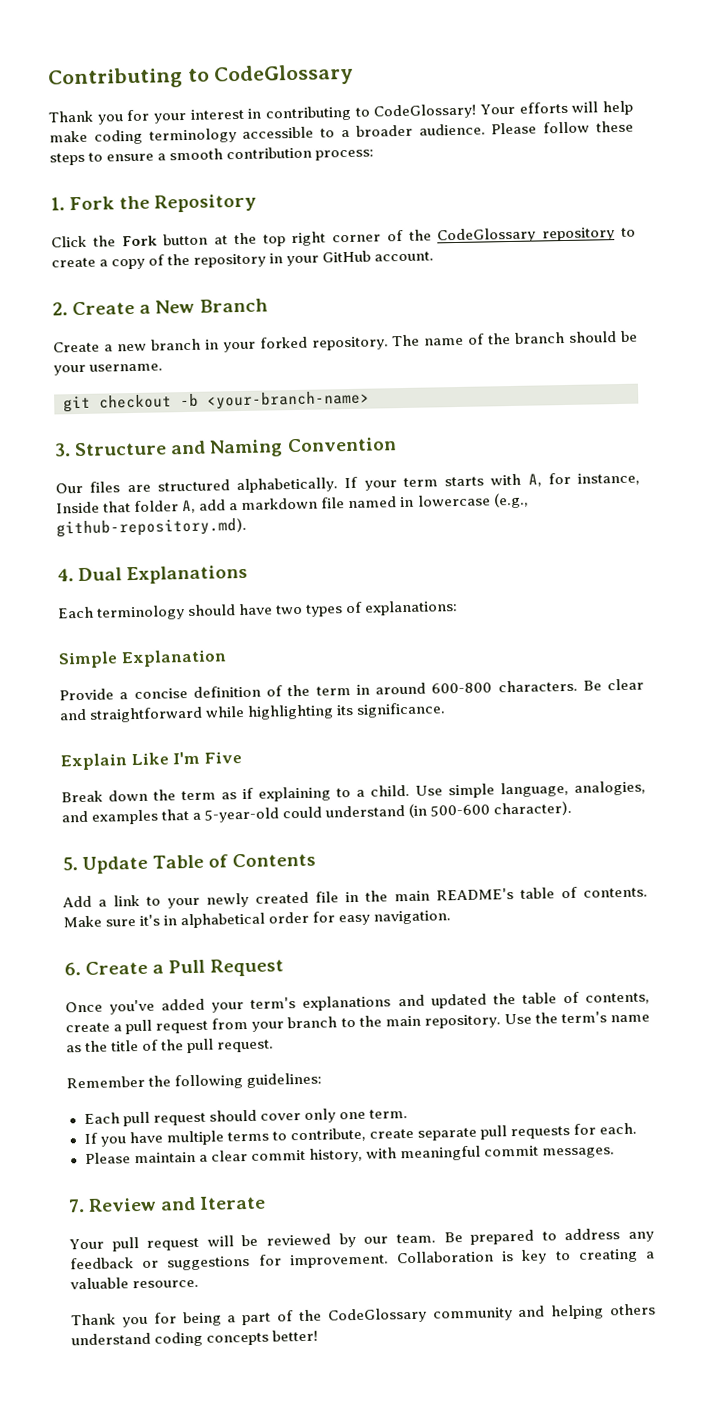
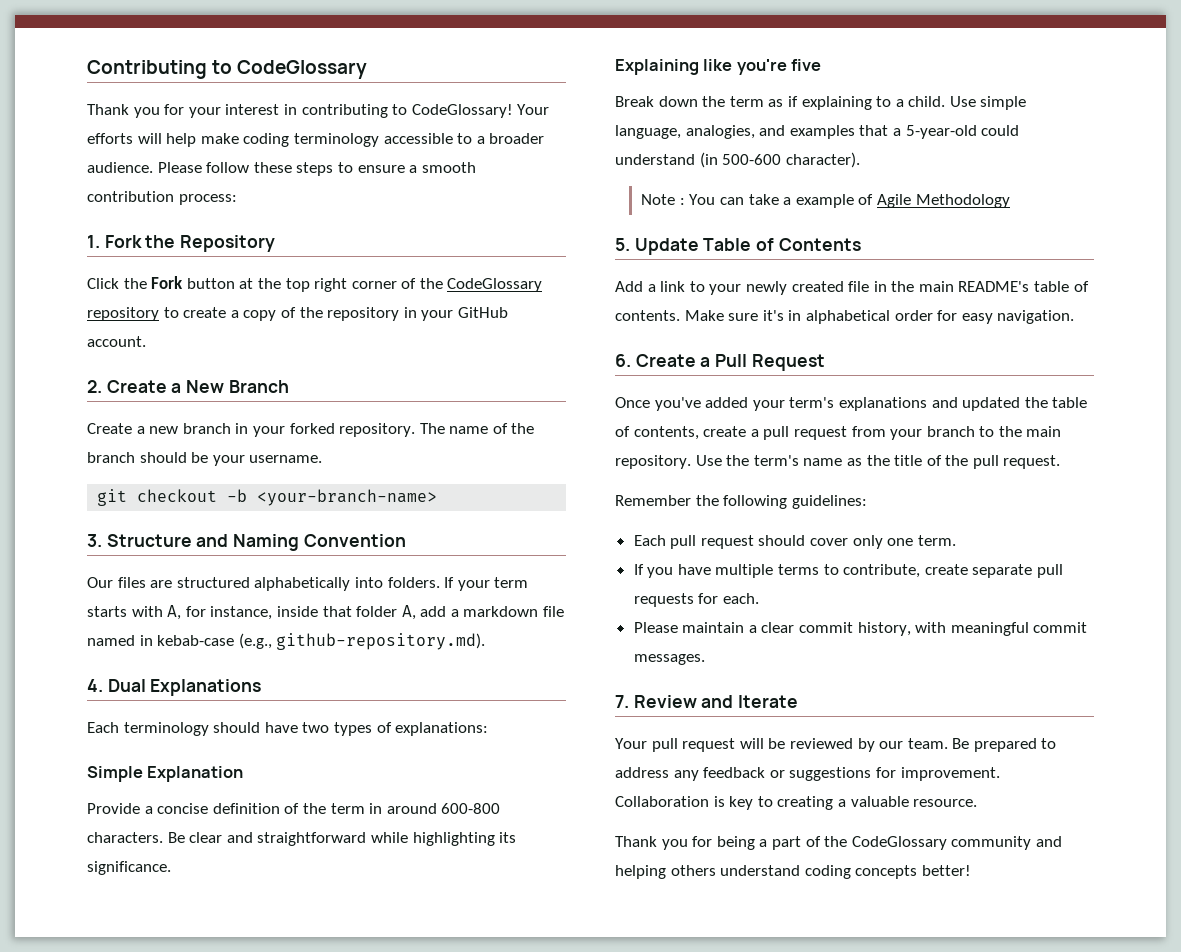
- Our files are structured alphabetically.
+ Our files are structured alphabetically into folders.
- If your term starts with A, for instance, Inside that folder A, add a markdown file named in lowercase (e.g., github-repository.md).
+ If your term starts with A, for instance, inside that folder A, add a markdown file named in kebab-case (e.g., github-repository.md).
- Explain Like I'm Five
+ Explaining like you're five
+ Note : You can take a example of Agile Methodology

